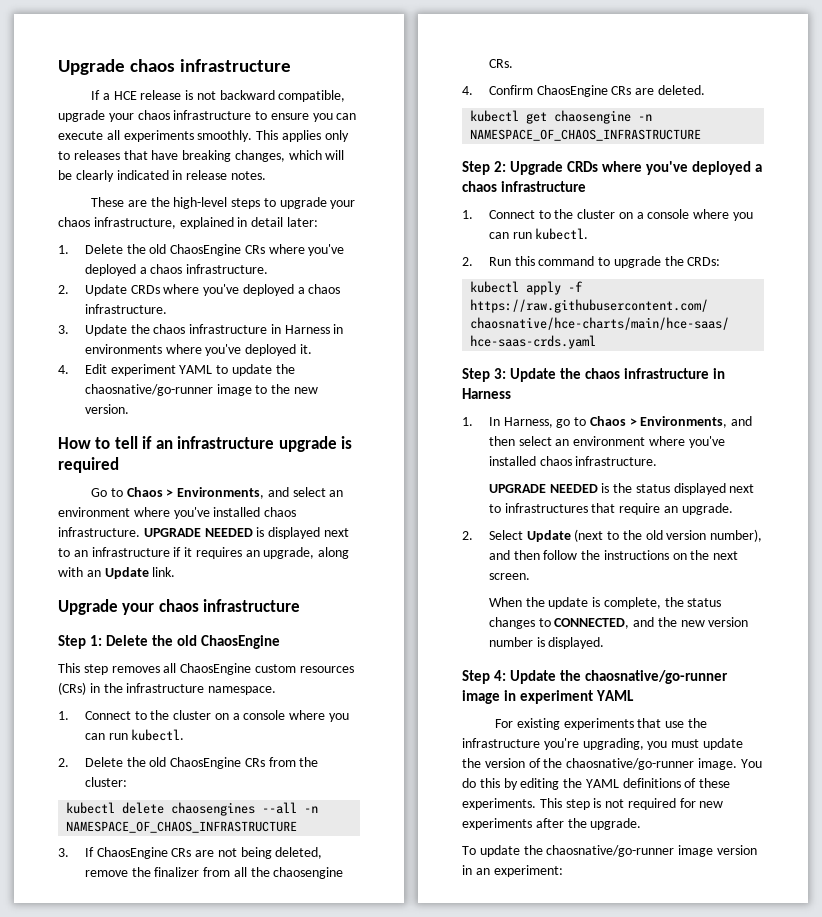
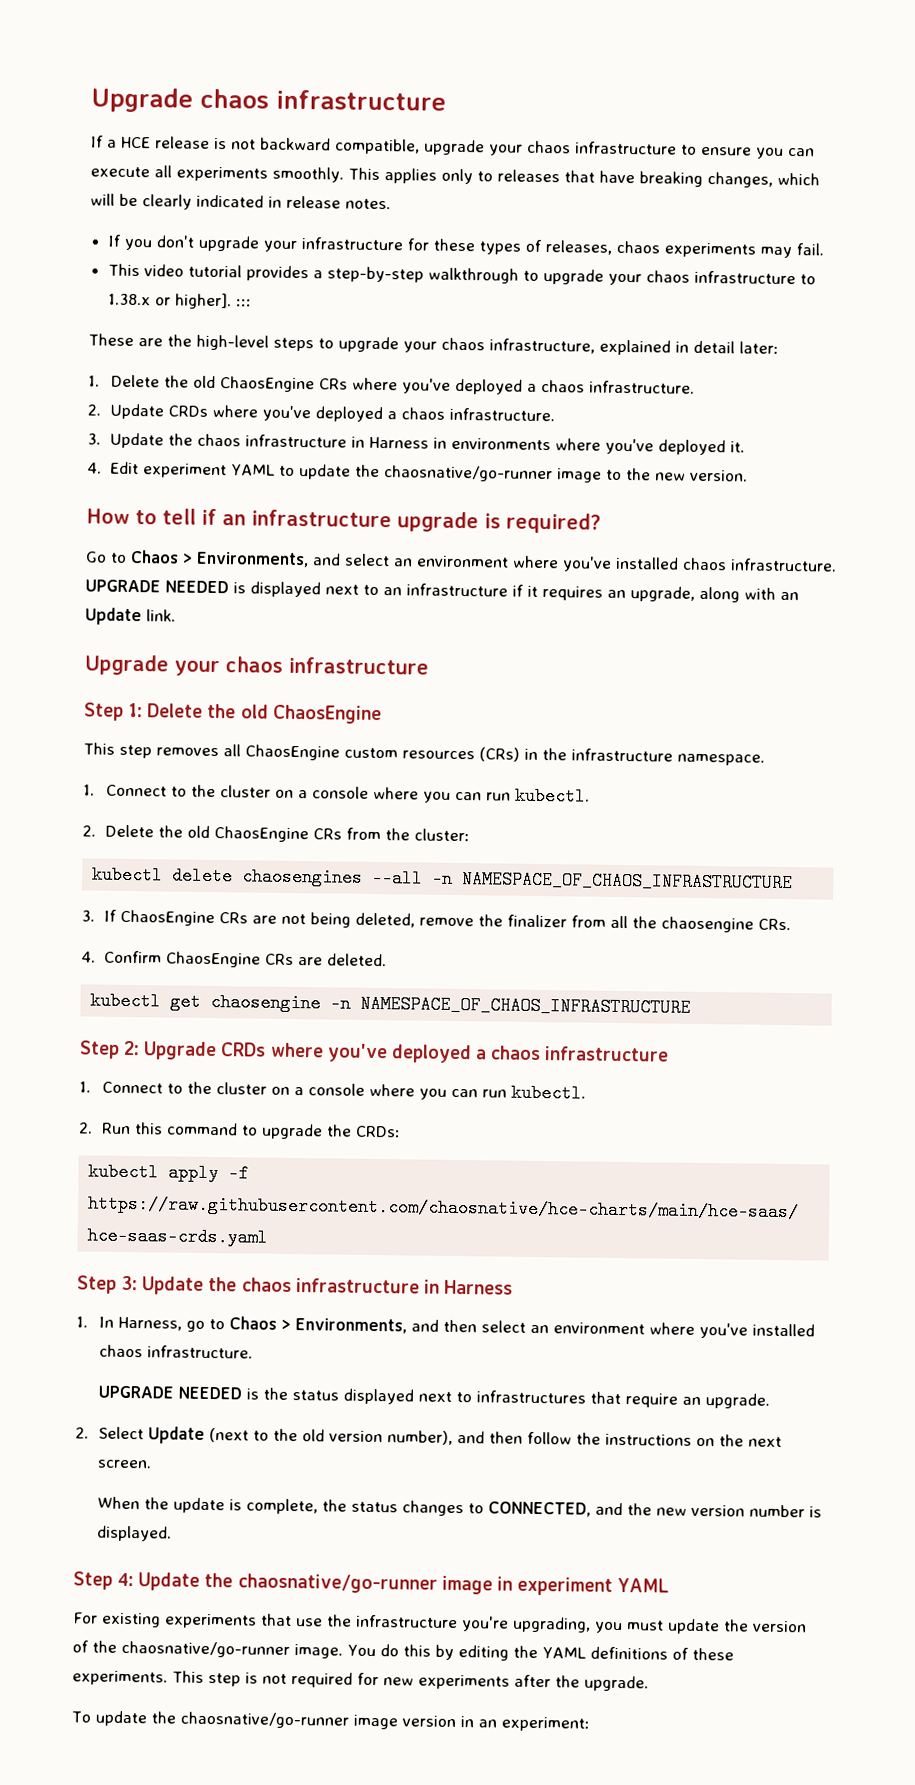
+ If you don't upgrade your infrastructure for these types of releases, chaos experiments may fail.
+ This video tutorial provides a step-by-step walkthrough to upgrade your chaos infrastructure to 1.38.x or higher]. :::
- How to tell if an infrastructure upgrade is required
+ How to tell if an infrastructure upgrade is required?

